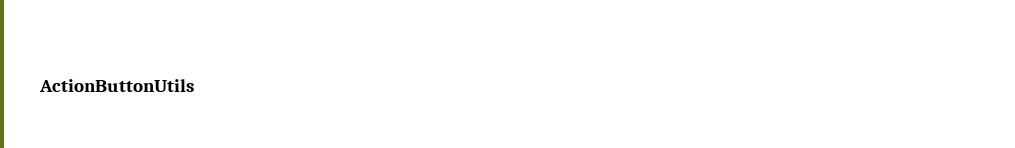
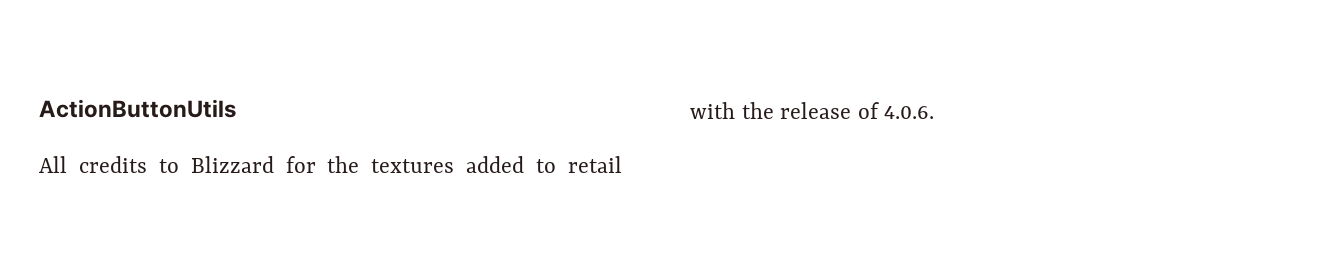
+ All credits to Blizzard for the textures added to retail with the release of 4.0.6.

